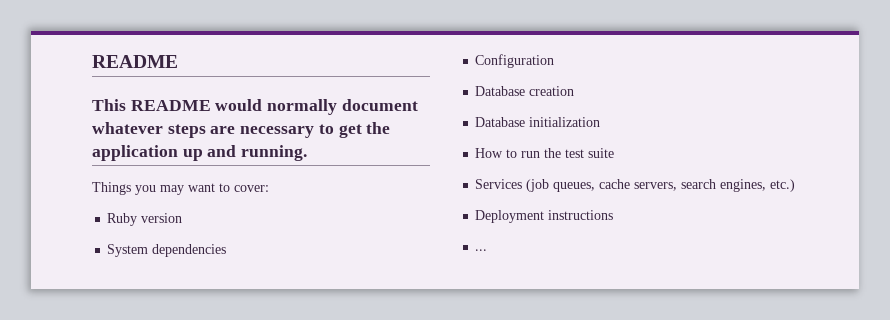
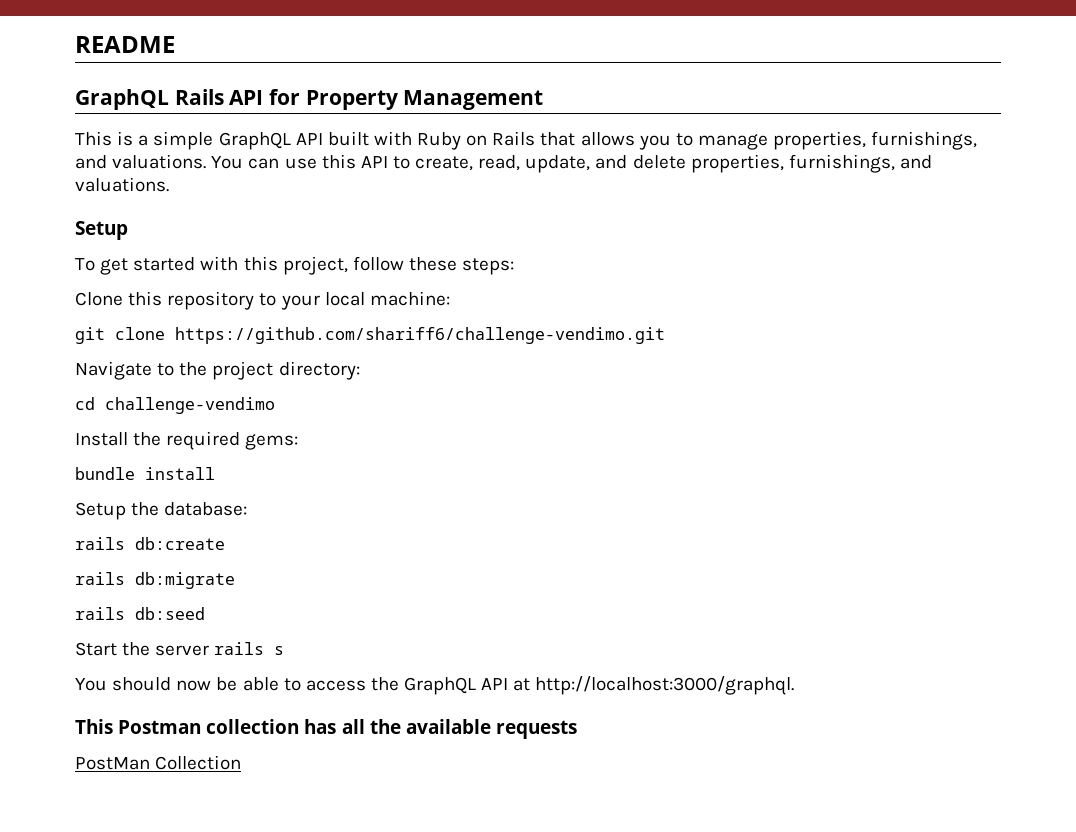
- This README would normally document whatever steps are necessary to get the application up and running.
- Things you may want to cover:
- Ruby version
- System dependencies
- Configuration
- Database creation
- Database initialization
- How to run the test suite
- Services (job queues, cache servers, search engines, etc.)
- Deployment instructions
- ...
+ GraphQL Rails API for Property Management
+ This is a simple GraphQL API built with Ruby on Rails that allows you to manage properties, furnishings, and valuations. You can use this API to create, read, update, and delete properties, furnishings, and valuations.
+ Setup
+ To get started with this project, follow these steps:
+ Clone this repository to your local machine:
+ git clone https://github.com/shariff6/challenge-vendimo.git
+ Navigate to the project directory:
+ cd challenge-vendimo
+ Install the required gems:
+ bundle install
+ Setup the database:
+ rails db:create
+ rails db:migrate
+ rails db:seed
+ Start the server rails s
+ You should now be able to access the GraphQL API at http://localhost:3000/graphql.
+ This Postman collection has all the available requests
+ PostMan Collection

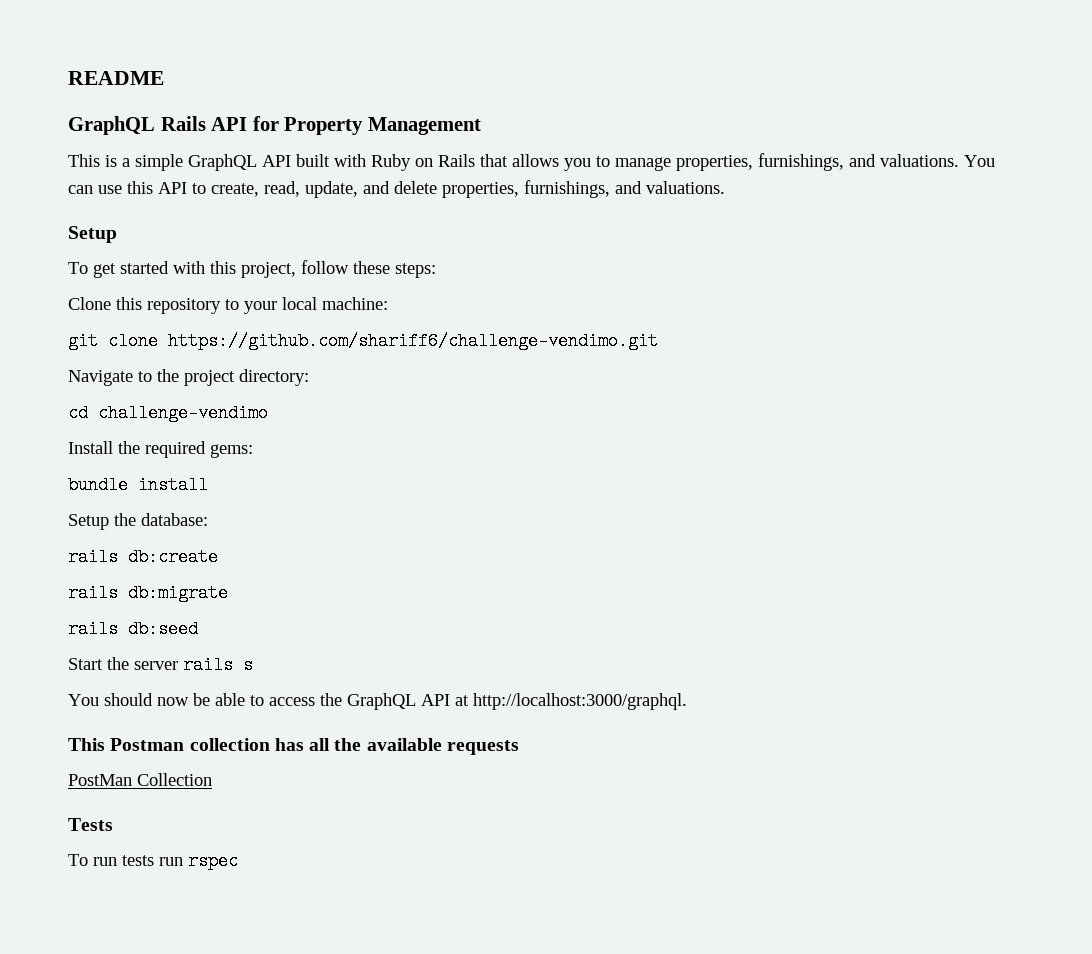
+ Tests
+ To run tests run rspec

